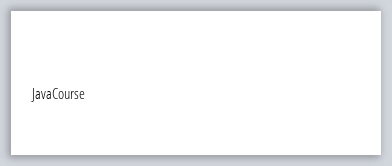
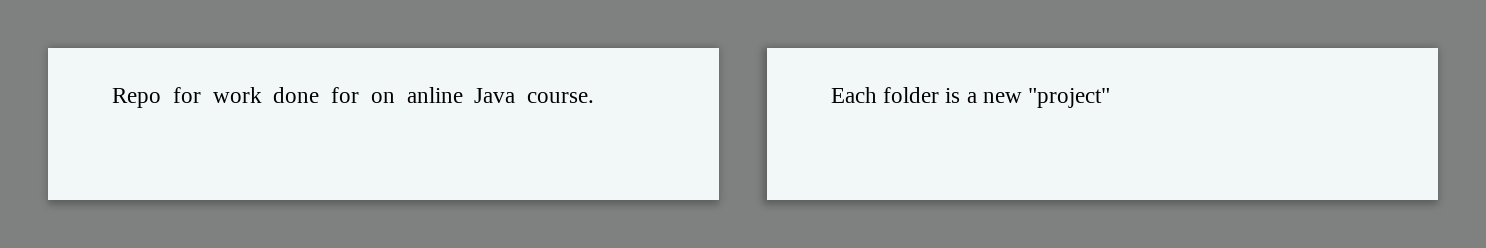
- JavaCourse
+ Repo for work done for on anline Java course. Each folder is a new "project"

